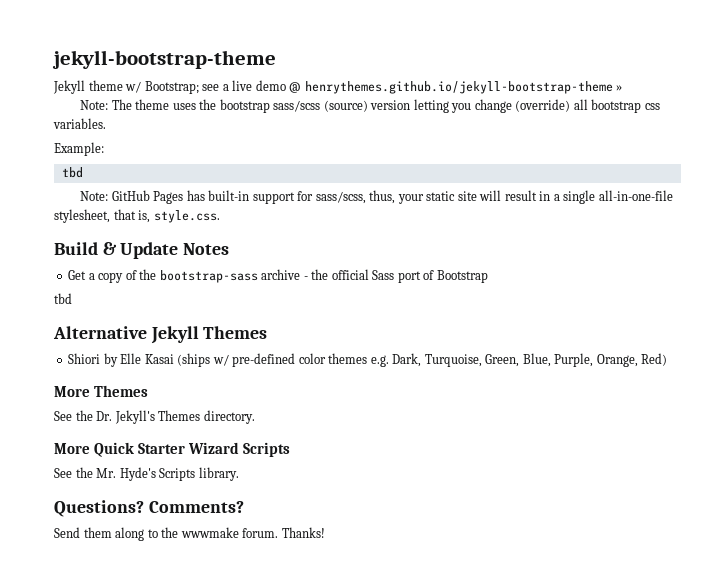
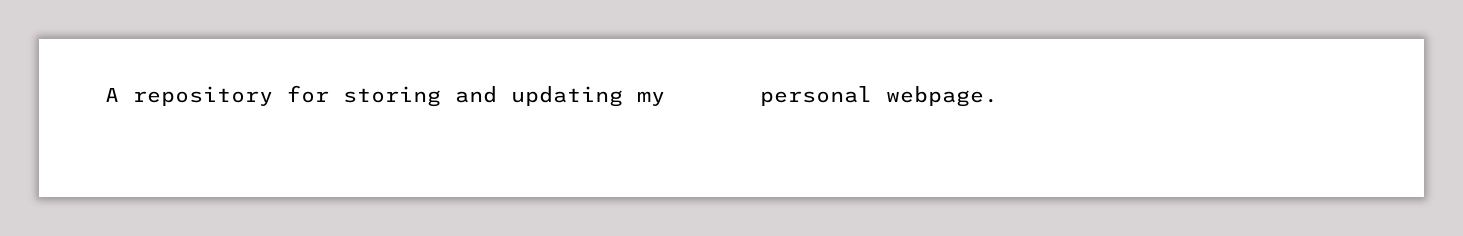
- jekyll-bootstrap-theme
- Jekyll theme w/ Bootstrap; see a live demo @ henrythemes.github.io/jekyll-bootstrap-theme »
- Note: The theme uses the bootstrap sass/scss (source) version letting you change (override) all bootstrap css variables.
- Example:
- tbd
- Note: GitHub Pages has built-in support for sass/scss, thus, your static site will result in a single all-in-one-file stylesheet, that is, style.css.
- Build & Update Notes
- Get a copy of the bootstrap-sass archive - the official Sass port of Bootstrap
- tbd
- Alternative Jekyll Themes
- Shiori by Elle Kasai (ships w/ pre-defined color themes e.g. Dark, Turquoise, Green, Blue, Purple, Orange, Red)
- More Themes
- See the Dr. Jekyll's Themes directory.
- More Quick Starter Wizard Scripts
- See the Mr. Hyde's Scripts library.
- Questions? Comments?
- Send them along to the wwwmake forum. Thanks!
+ A repository for storing and updating my personal webpage.

